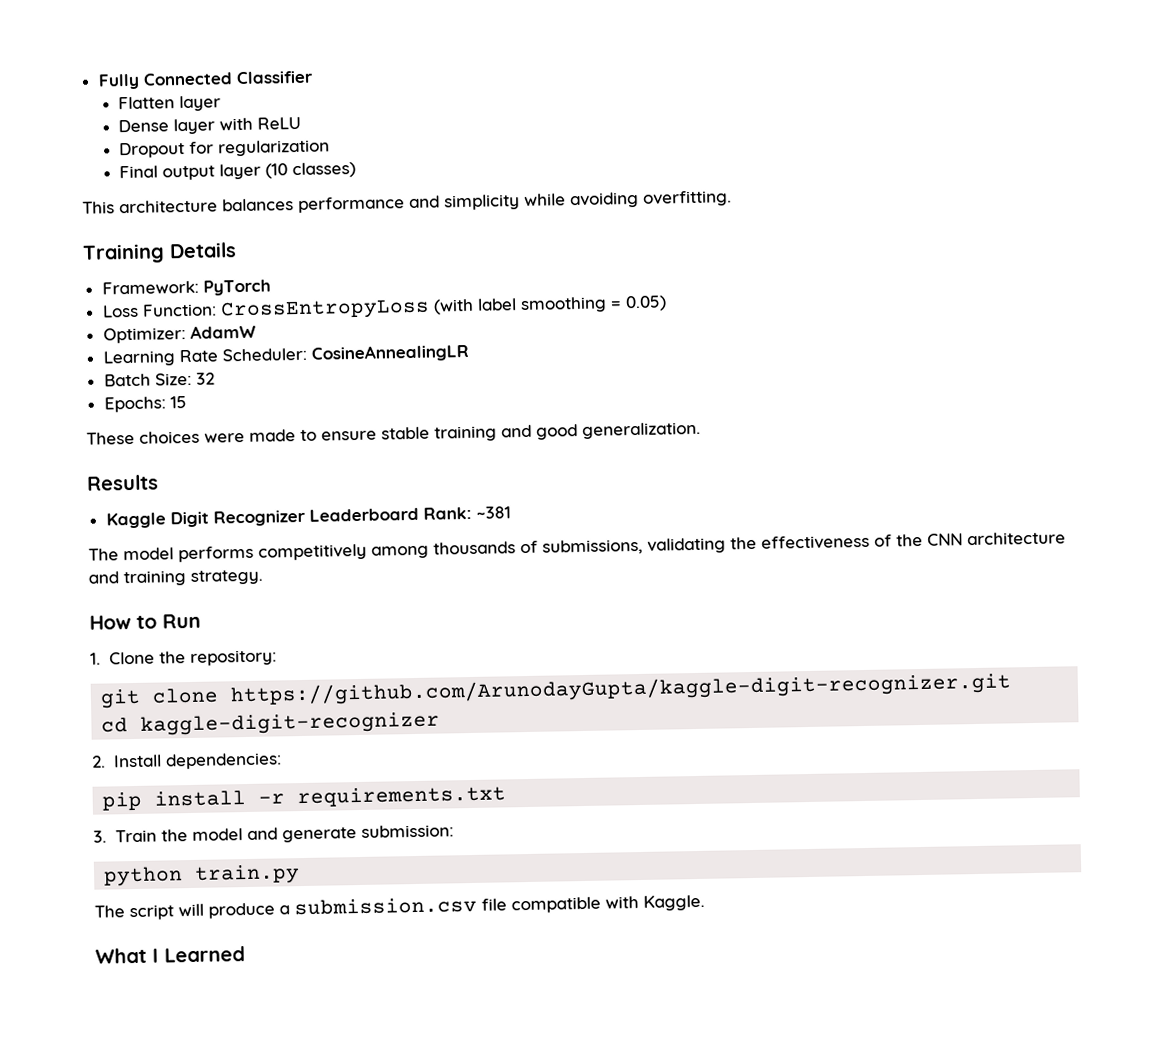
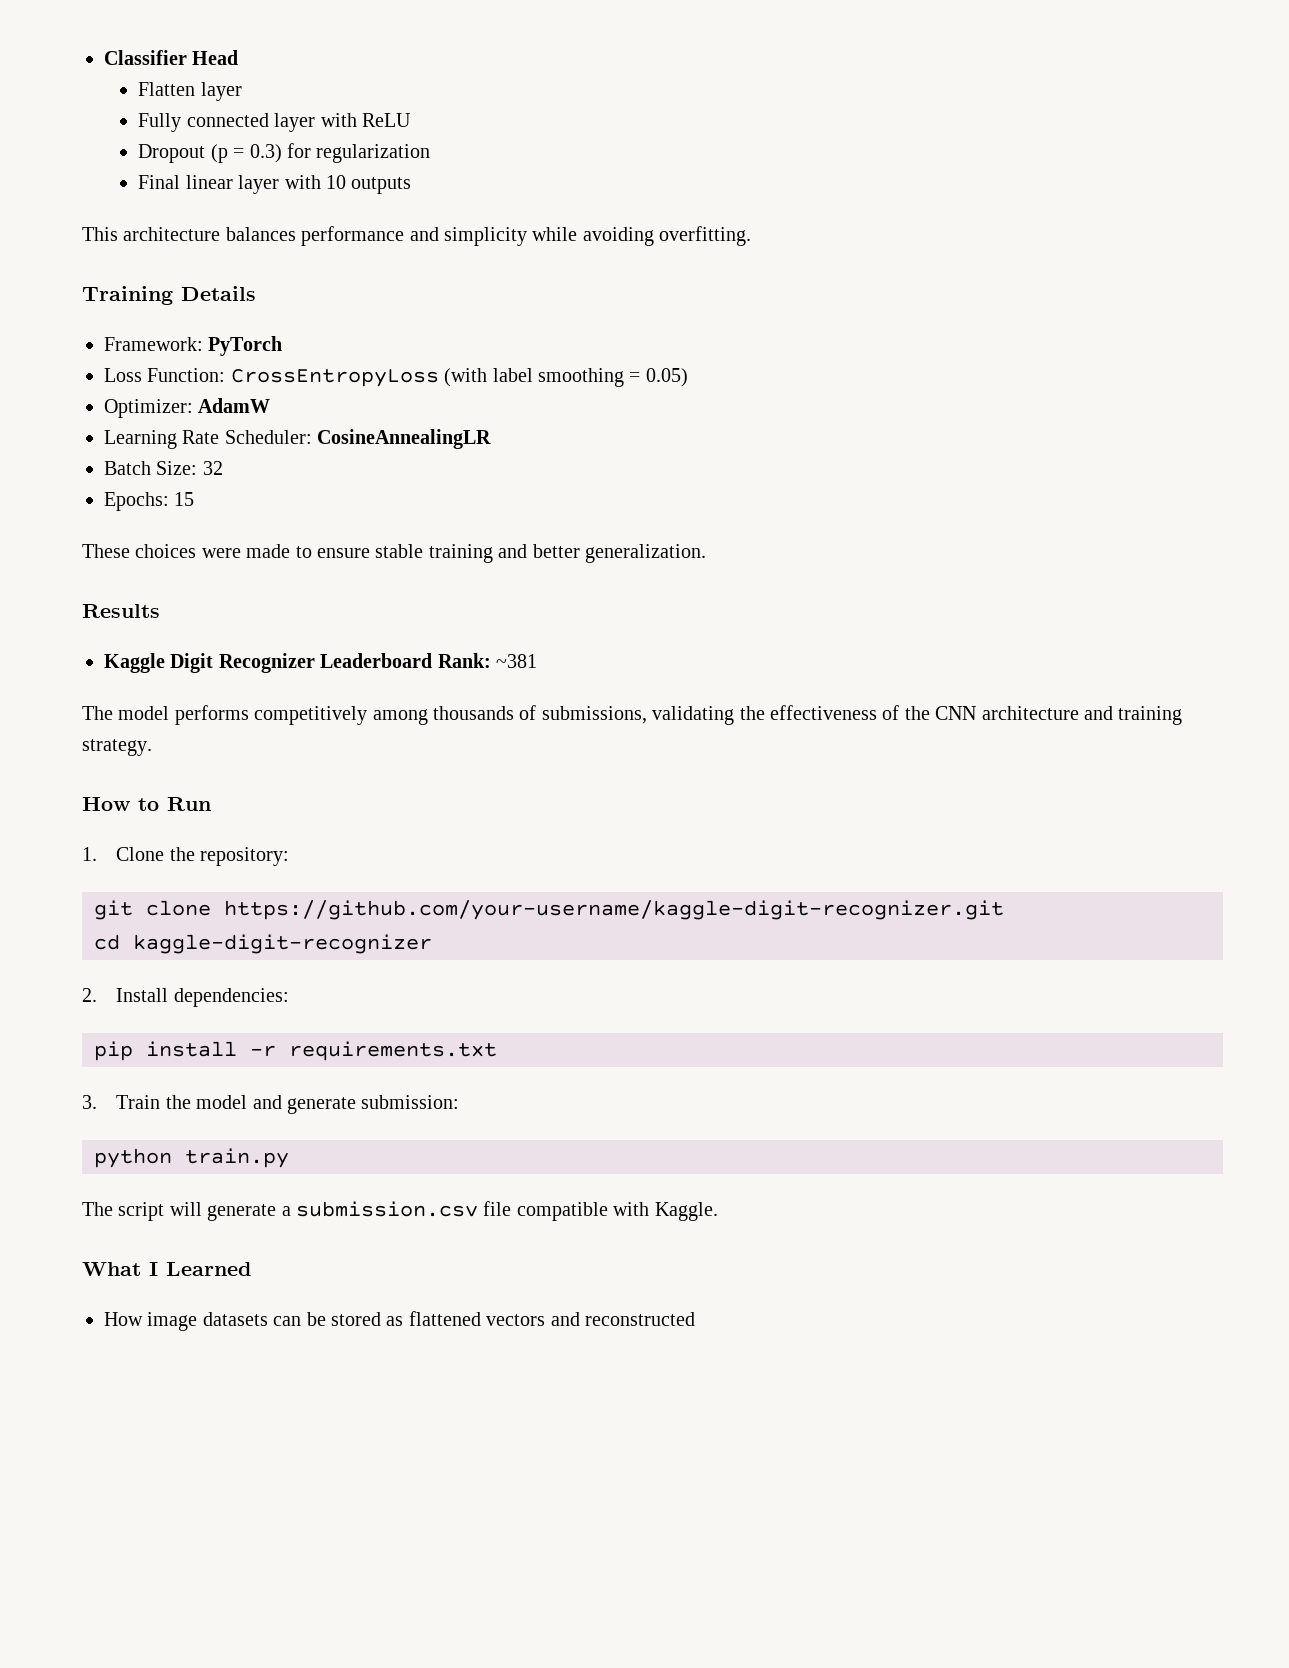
- Fully Connected Classifier
+ Classifier Head
- Dense layer with ReLU
+ Fully connected layer with ReLU
- Dropout for regularization
+ Dropout (p = 0.3) for regularization
- Final output layer (10 classes)
+ Final linear layer with 10 outputs
- These choices were made to ensure stable training and good generalization.
+ These choices were made to ensure stable training and better generalization.
- git clone https://github.com/ArunodayGupta/kaggle-digit-recognizer.git
+ git clone https://github.com/your-username/kaggle-digit-recognizer.git
- The script will produce a submission.csv file compatible with Kaggle.
+ The script will generate a submission.csv file compatible with Kaggle.
+ How image datasets can be stored as flattened vectors and reconstructed

